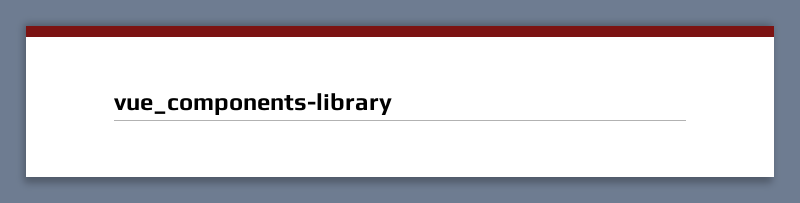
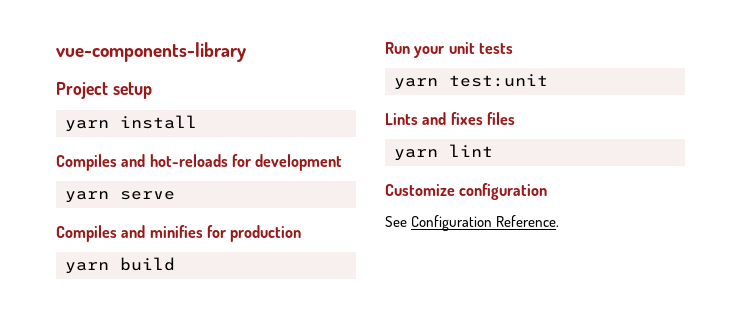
- vue_components-library
+ vue-components-library
+ Project setup
+ yarn install
+ Compiles and hot-reloads for development
+ yarn serve
+ Compiles and minifies for production
+ yarn build
+ Run your unit tests
+ yarn test:unit
+ Lints and fixes files
+ yarn lint
+ Customize configuration
+ See Configuration Reference.

